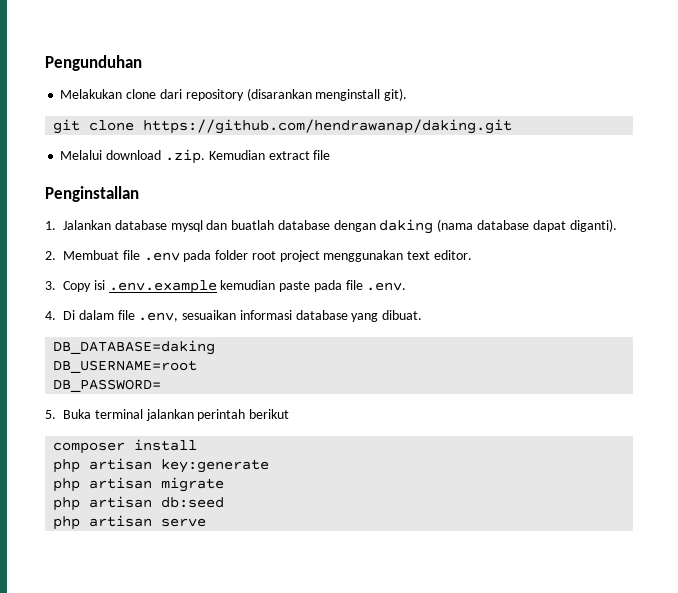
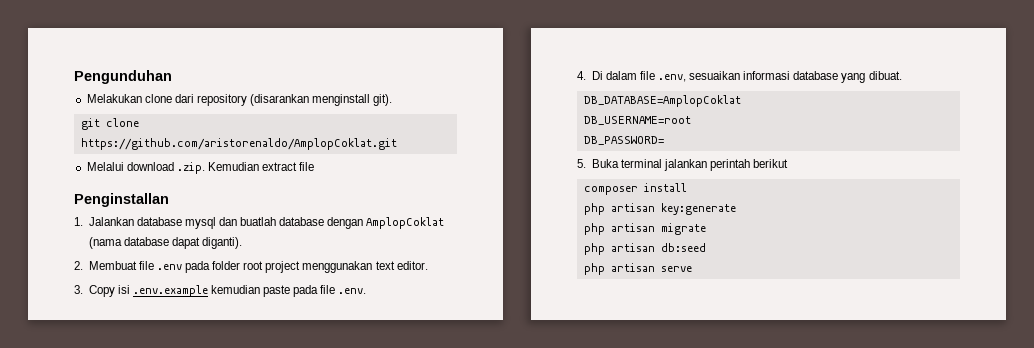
- git clone https://github.com/hendrawanap/daking.git
+ git clone https://github.com/aristorenaldo/AmplopCoklat.git
- 1. Jalankan database mysql dan buatlah database dengan daking (nama database dapat diganti).
+ 1. Jalankan database mysql dan buatlah database dengan AmplopCoklat (nama database dapat diganti).
- DB_DATABASE=daking
+ DB_DATABASE=AmplopCoklat

